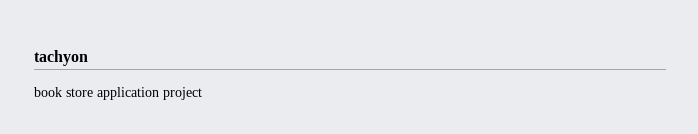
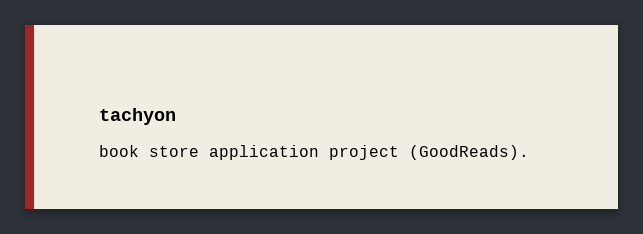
- book store application project
+ book store application project (GoodReads).

